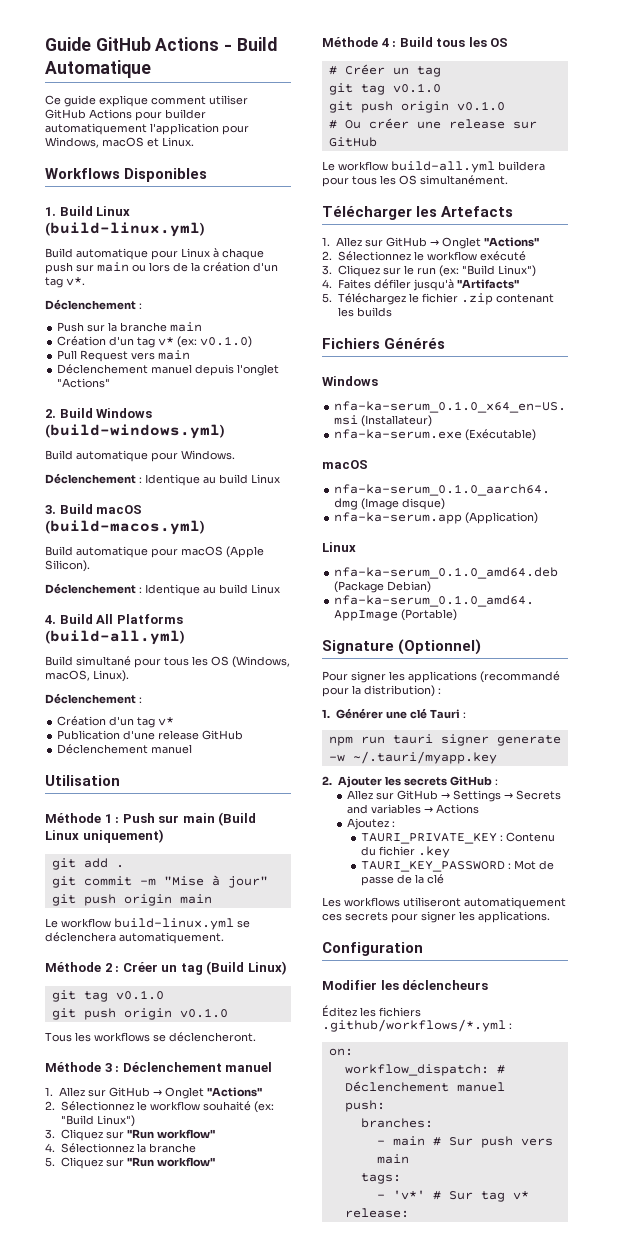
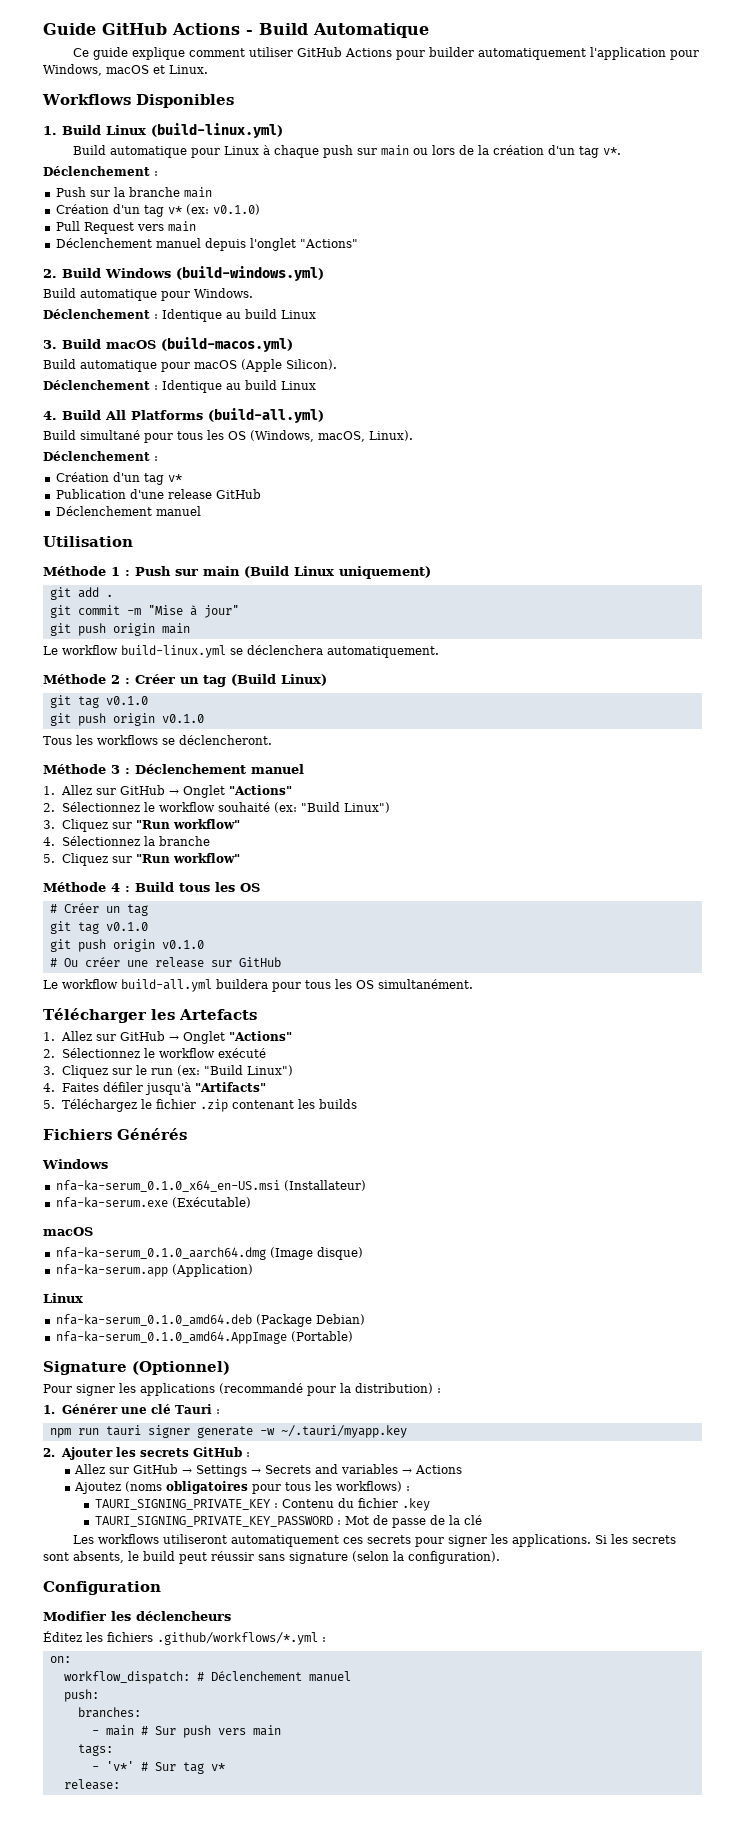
- Ajoutez :
- TAURI_PRIVATE_KEY : Contenu du fichier .key
+ Ajoutez (noms obligatoires pour tous les workflows) :
+ TAURI_SIGNING_PRIVATE_KEY : Contenu du fichier .key
- TAURI_KEY_PASSWORD : Mot de passe de la clé
+ TAURI_SIGNING_PRIVATE_KEY_PASSWORD : Mot de passe de la clé
+ Si les secrets sont absents, le build peut réussir sans signature (selon la configuration).

